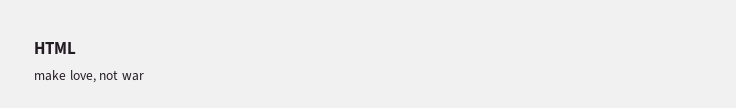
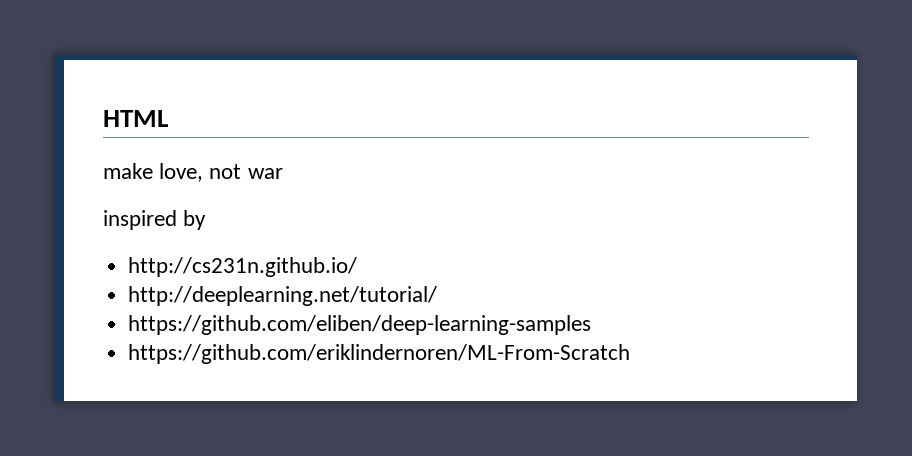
+ inspired by
+ http://cs231n.github.io/
+ http://deeplearning.net/tutorial/
+ https://github.com/eliben/deep-learning-samples
+ https://github.com/eriklindernoren/ML-From-Scratch

